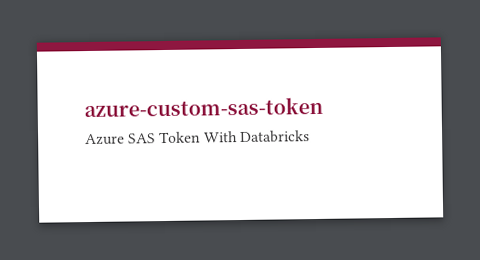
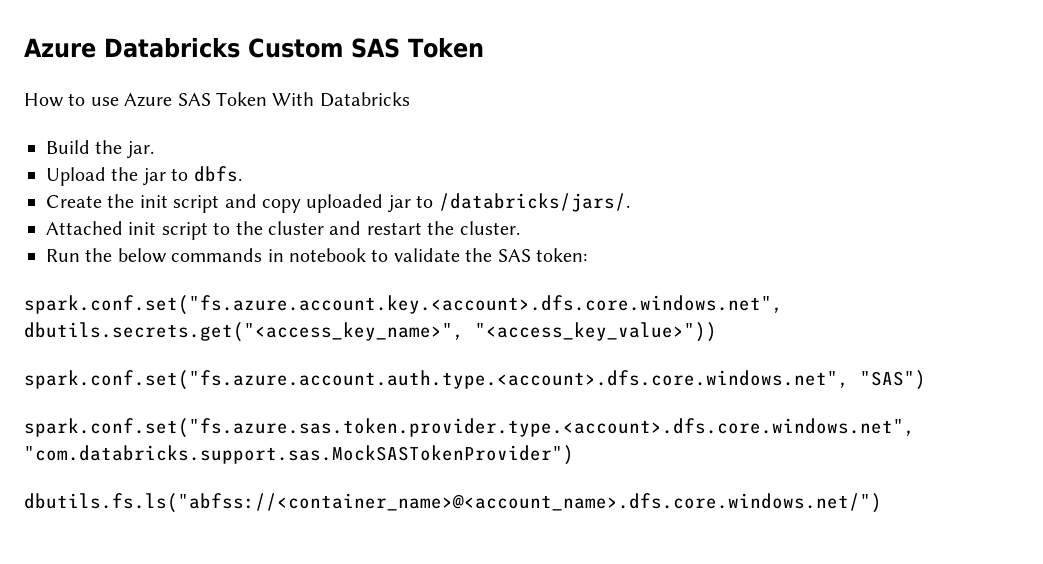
- azure-custom-sas-token
- Azure SAS Token With Databricks
+ Azure Databricks Custom SAS Token
+ How to use Azure SAS Token With Databricks
+ Build the jar.
+ Upload the jar to dbfs.
+ Create the init script and copy uploaded jar to /databricks/jars/.
+ Attached init script to the cluster and restart the cluster.
+ Run the below commands in notebook to validate the SAS token:
+ spark.conf.set("fs.azure.account.key.<account>.dfs.core.windows.net", dbutils.secrets.get("<access_key_name>", "<access_key_value>"))
+ spark.conf.set("fs.azure.account.auth.type.<account>.dfs.core.windows.net", "SAS")
+ spark.conf.set("fs.azure.sas.token.provider.type.<account>.dfs.core.windows.net", "com.databricks.support.sas.MockSASTokenProvider")
+ dbutils.fs.ls("abfss://<container_name>@<account_name>.dfs.core.windows.net/")

